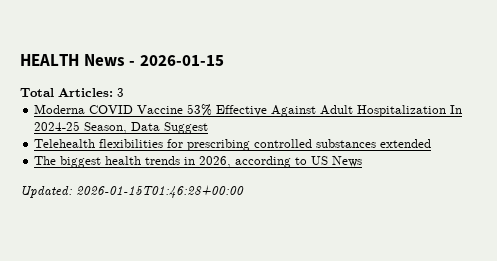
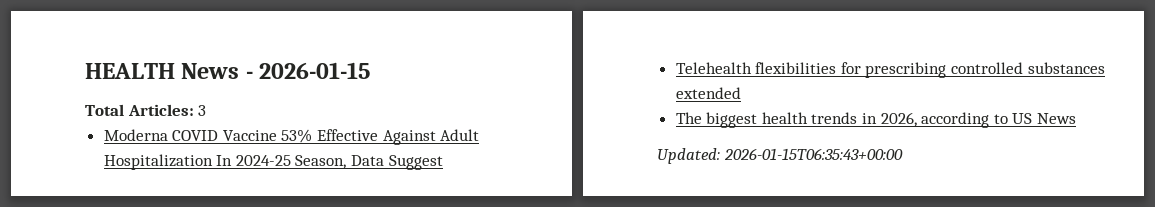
- Updated: 2026-01-15T01:46:28+00:00
+ Updated: 2026-01-15T06:35:43+00:00

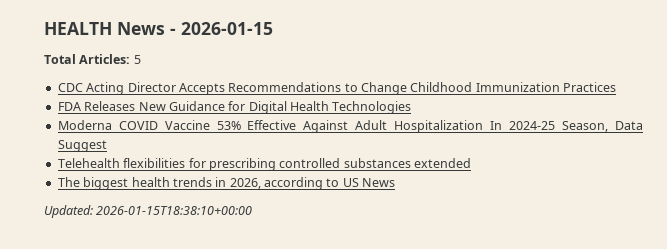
- Total Articles: 3
+ Total Articles: 5
+ CDC Acting Director Accepts Recommendations to Change Childhood Immunization Practices
+ FDA Releases New Guidance for Digital Health Technologies
- Updated: 2026-01-15T06:35:43+00:00
+ Updated: 2026-01-15T18:38:10+00:00

